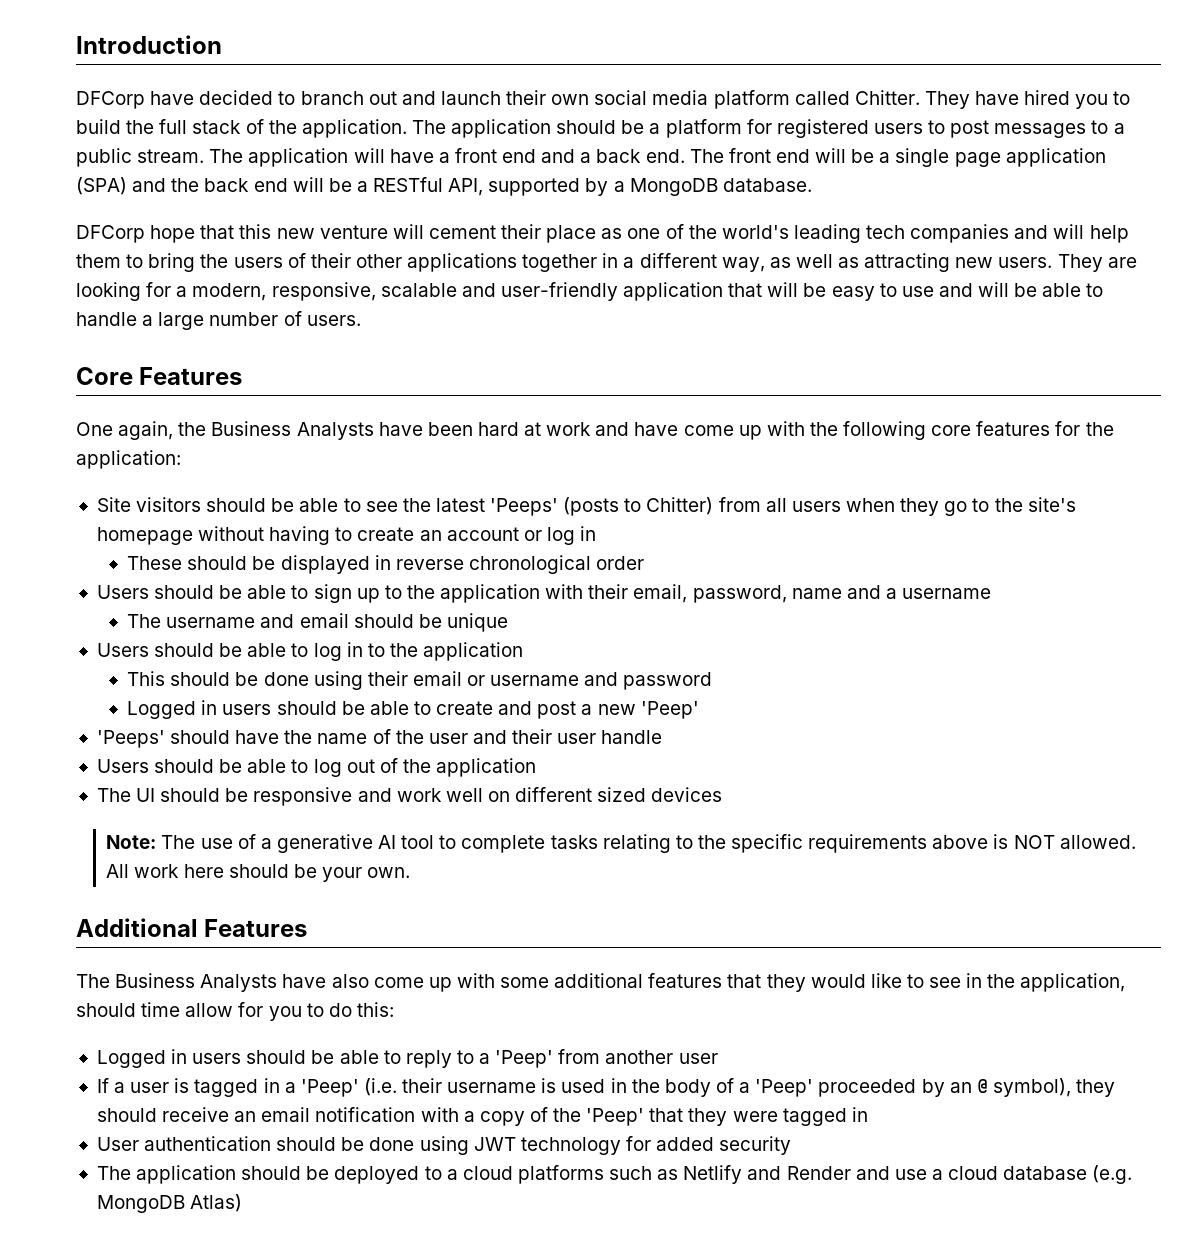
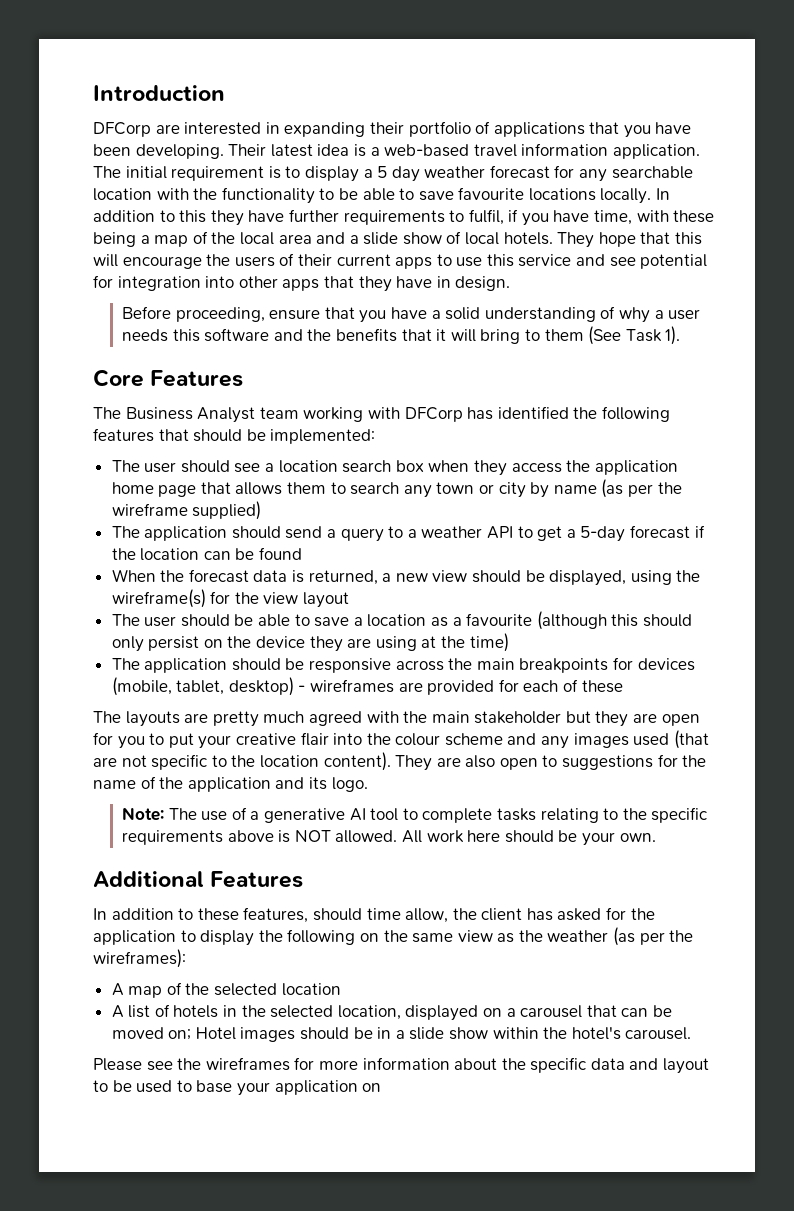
- DFCorp have decided to branch out and launch their own social media platform called Chitter. They have hired you to build the full stack of the application. The application should be a platform for registered users to post messages to a public stream. The application will have a front end and a back end. The front end will be a single page application (SPA) and the back end will be a RESTful API, supported by a MongoDB database.
- DFCorp hope that this new venture will cement their place as one of the world's leading tech companies and will help them to bring the users of their other applications together in a different way, as well as attracting new users. They are looking for a modern, responsive, scalable and user-friendly application that will be easy to use and will be able to handle a large number of users.
+ DFCorp are interested in expanding their portfolio of applications that you have been developing. Their latest idea is a web-based travel information application. The initial requirement is to display a 5 day weather forecast for any searchable location with the functionality to be able to save favourite locations locally. In addition to this they have further requirements to fulfil, if you have time, with these being a map of the local area and a slide show of local hotels. They hope that this will encourage the users of their current apps to use this service and see potential for integration into other apps that they have in design.
+ Before proceeding, ensure that you have a solid understanding of why a user needs this software and the benefits that it will bring to them (See Task 1).
  Core Features
- One again, the Business Analysts have been hard at work and have come up with the following core features for the application:
- Site visitors should be able to see the latest 'Peeps' (posts to Chitter) from all users when they go to the site's homepage without having to create an account or log in
- These should be displayed in reverse chronological order
- Users should be able to sign up to the application with their email, password, name and a username
- The username and email should be unique
- Users should be able to log in to the application
- This should be done using their email or username and password
- Logged in users should be able to create and post a new 'Peep'
- 'Peeps' should have the name of the user and their user handle
- Users should be able to log out of the application
- The UI should be responsive and work well on different sized devices
+ The Business Analyst team working with DFCorp has identified the following features that should be implemented:
+ The user should see a location search box when they access the application home page that allows them to search any town or city by name (as per the wireframe supplied)
+ The application should send a query to a weather API to get a 5-day forecast if the location can be found
+ When the forecast data is returned, a new view should be displayed, using the wireframe(s) for the view layout
+ The user should be able to save a location as a favourite (although this should only persist on the device they are using at the time)
+ The application should be responsive across the main breakpoints for devices (mobile, tablet, desktop) - wireframes are provided for each of these
+ The layouts are pretty much agreed with the main stakeholder but they are open for you to put your creative flair into the colour scheme and any images used (that are not specific to the location content). They are also open to suggestions for the name of the application and its logo.
- The Business Analysts have also come up with some additional features that they would like to see in the application, should time allow for you to do this:
- Logged in users should be able to reply to a 'Peep' from another user
- If a user is tagged in a 'Peep' (i.e. their username is used in the body of a 'Peep' proceeded by an @ symbol), they should receive an email notification with a copy of the 'Peep' that they were tagged in
- User authentication should be done using JWT technology for added security
- The application should be deployed to a cloud platforms such as Netlify and Render and use a cloud database (e.g. MongoDB Atlas)
+ In addition to these features, should time allow, the client has asked for the application to display the following on the same view as the weather (as per the wireframes):
+ A map of the selected location
+ A list of hotels in the selected location, displayed on a carousel that can be moved on; Hotel images should be in a slide show within the hotel's carousel.
+ Please see the wireframes for more information about the specific data and layout to be used to base your application on

